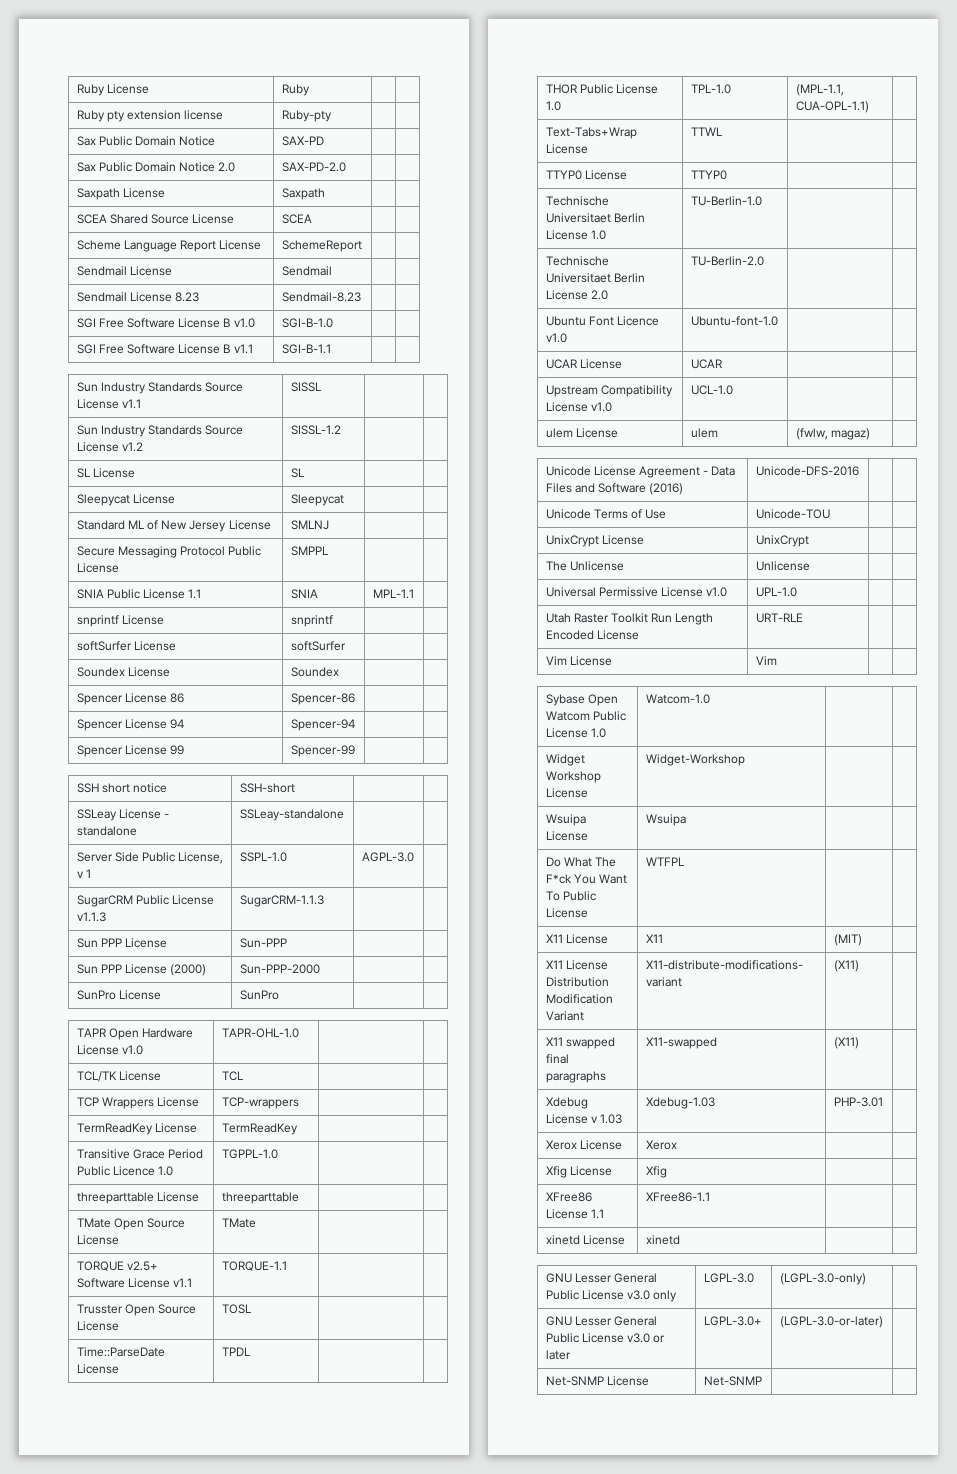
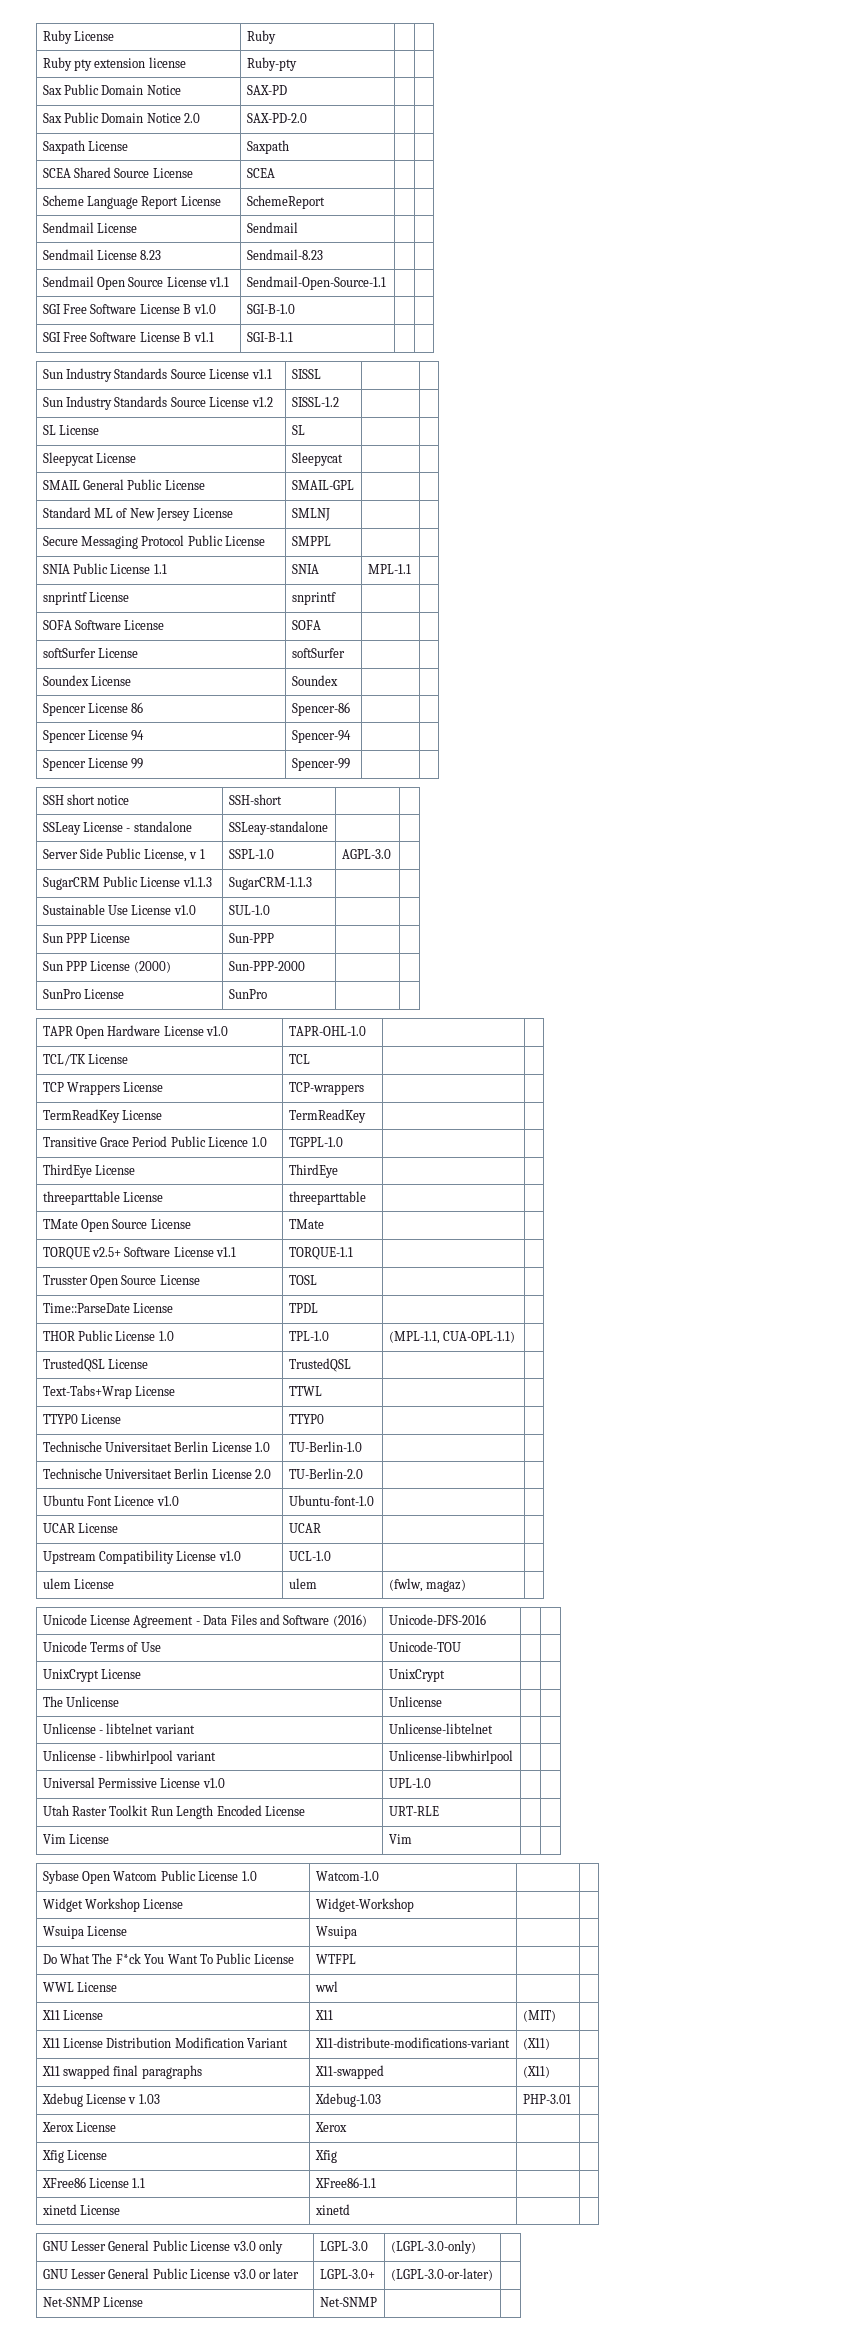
+ Sendmail Open Source License v1.1 | Sendmail-Open-Source-1.1 | |
+ SMAIL General Public License | SMAIL-GPL | |
+ SOFA Software License | SOFA | |
+ Sustainable Use License v1.0 | SUL-1.0 | |
+ ThirdEye License | ThirdEye | |
+ TrustedQSL License | TrustedQSL | |
+ Unlicense - libtelnet variant | Unlicense-libtelnet | |
+ Unlicense - libwhirlpool variant | Unlicense-libwhirlpool | |
+ WWL License | wwl | |

